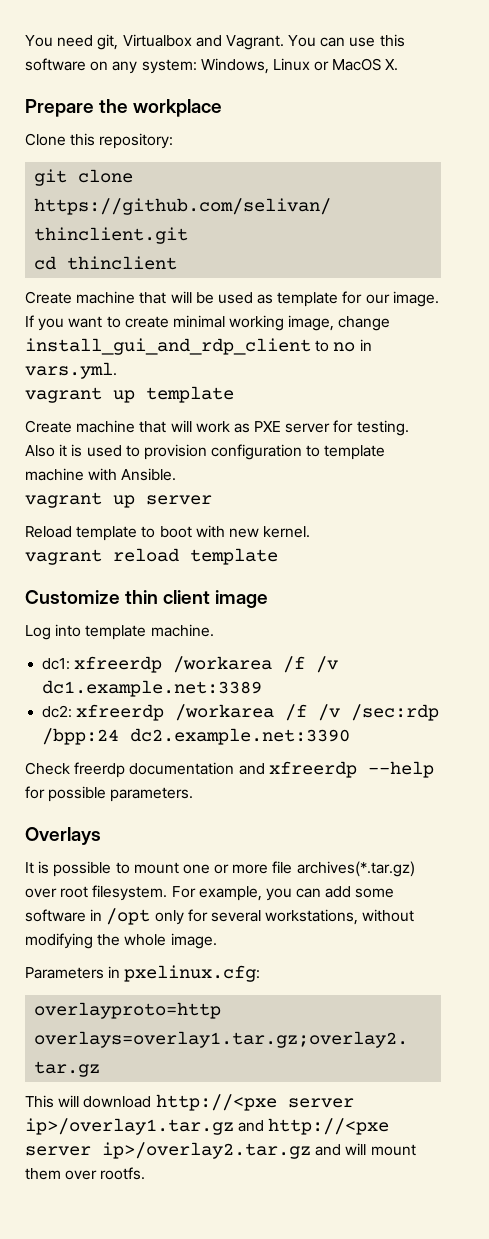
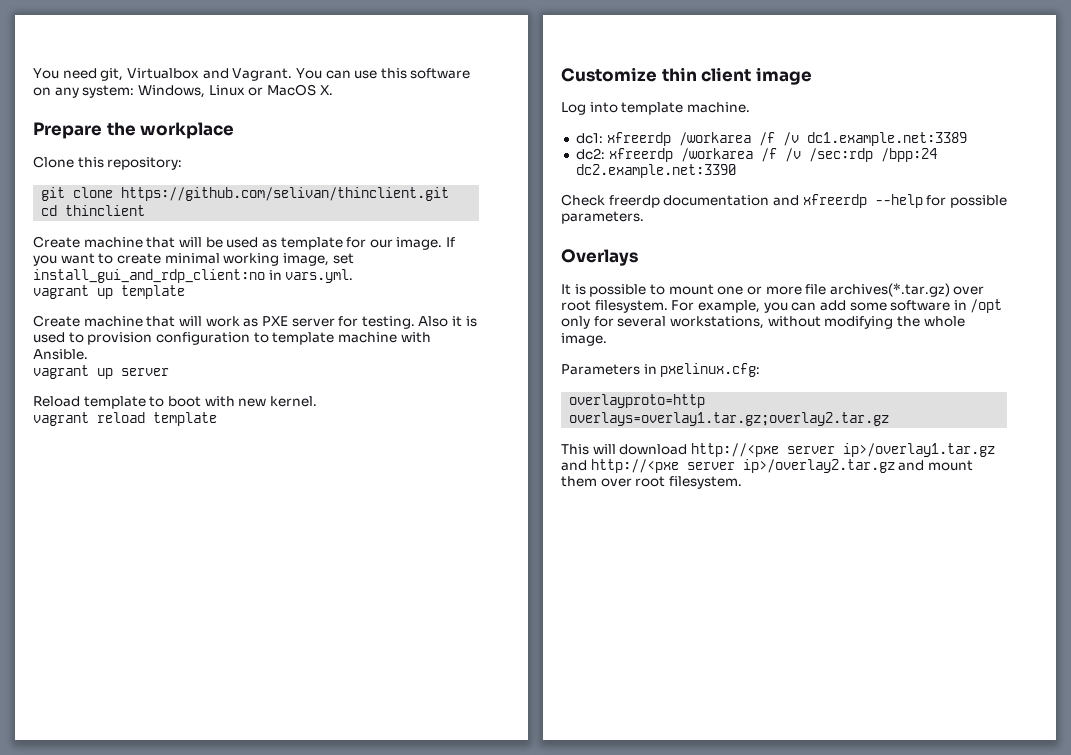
- If you want to create minimal working image, change install_gui_and_rdp_client to no in vars.yml.
+ If you want to create minimal working image, set install_gui_and_rdp_client:no in vars.yml.
- This will download http://<pxe server ip>/overlay1.tar.gz and http://<pxe server ip>/overlay2.tar.gz and will mount them over rootfs.
+ This will download http://<pxe server ip>/overlay1.tar.gz and http://<pxe server ip>/overlay2.tar.gz and mount them over root filesystem.

